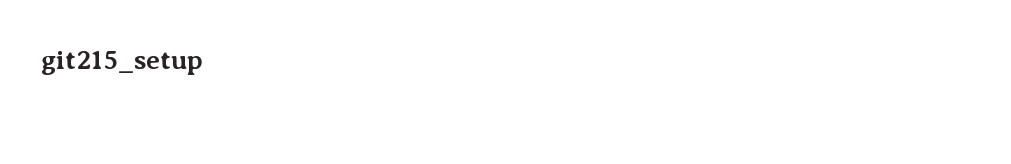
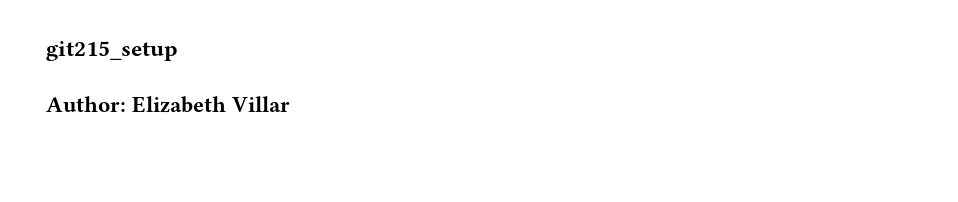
+ Author: Elizabeth Villar

